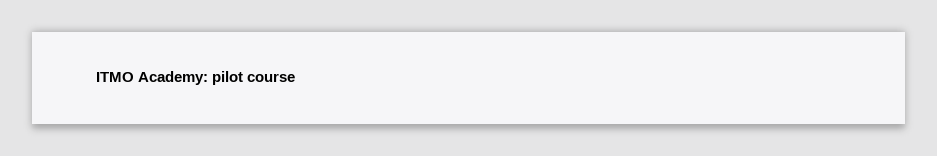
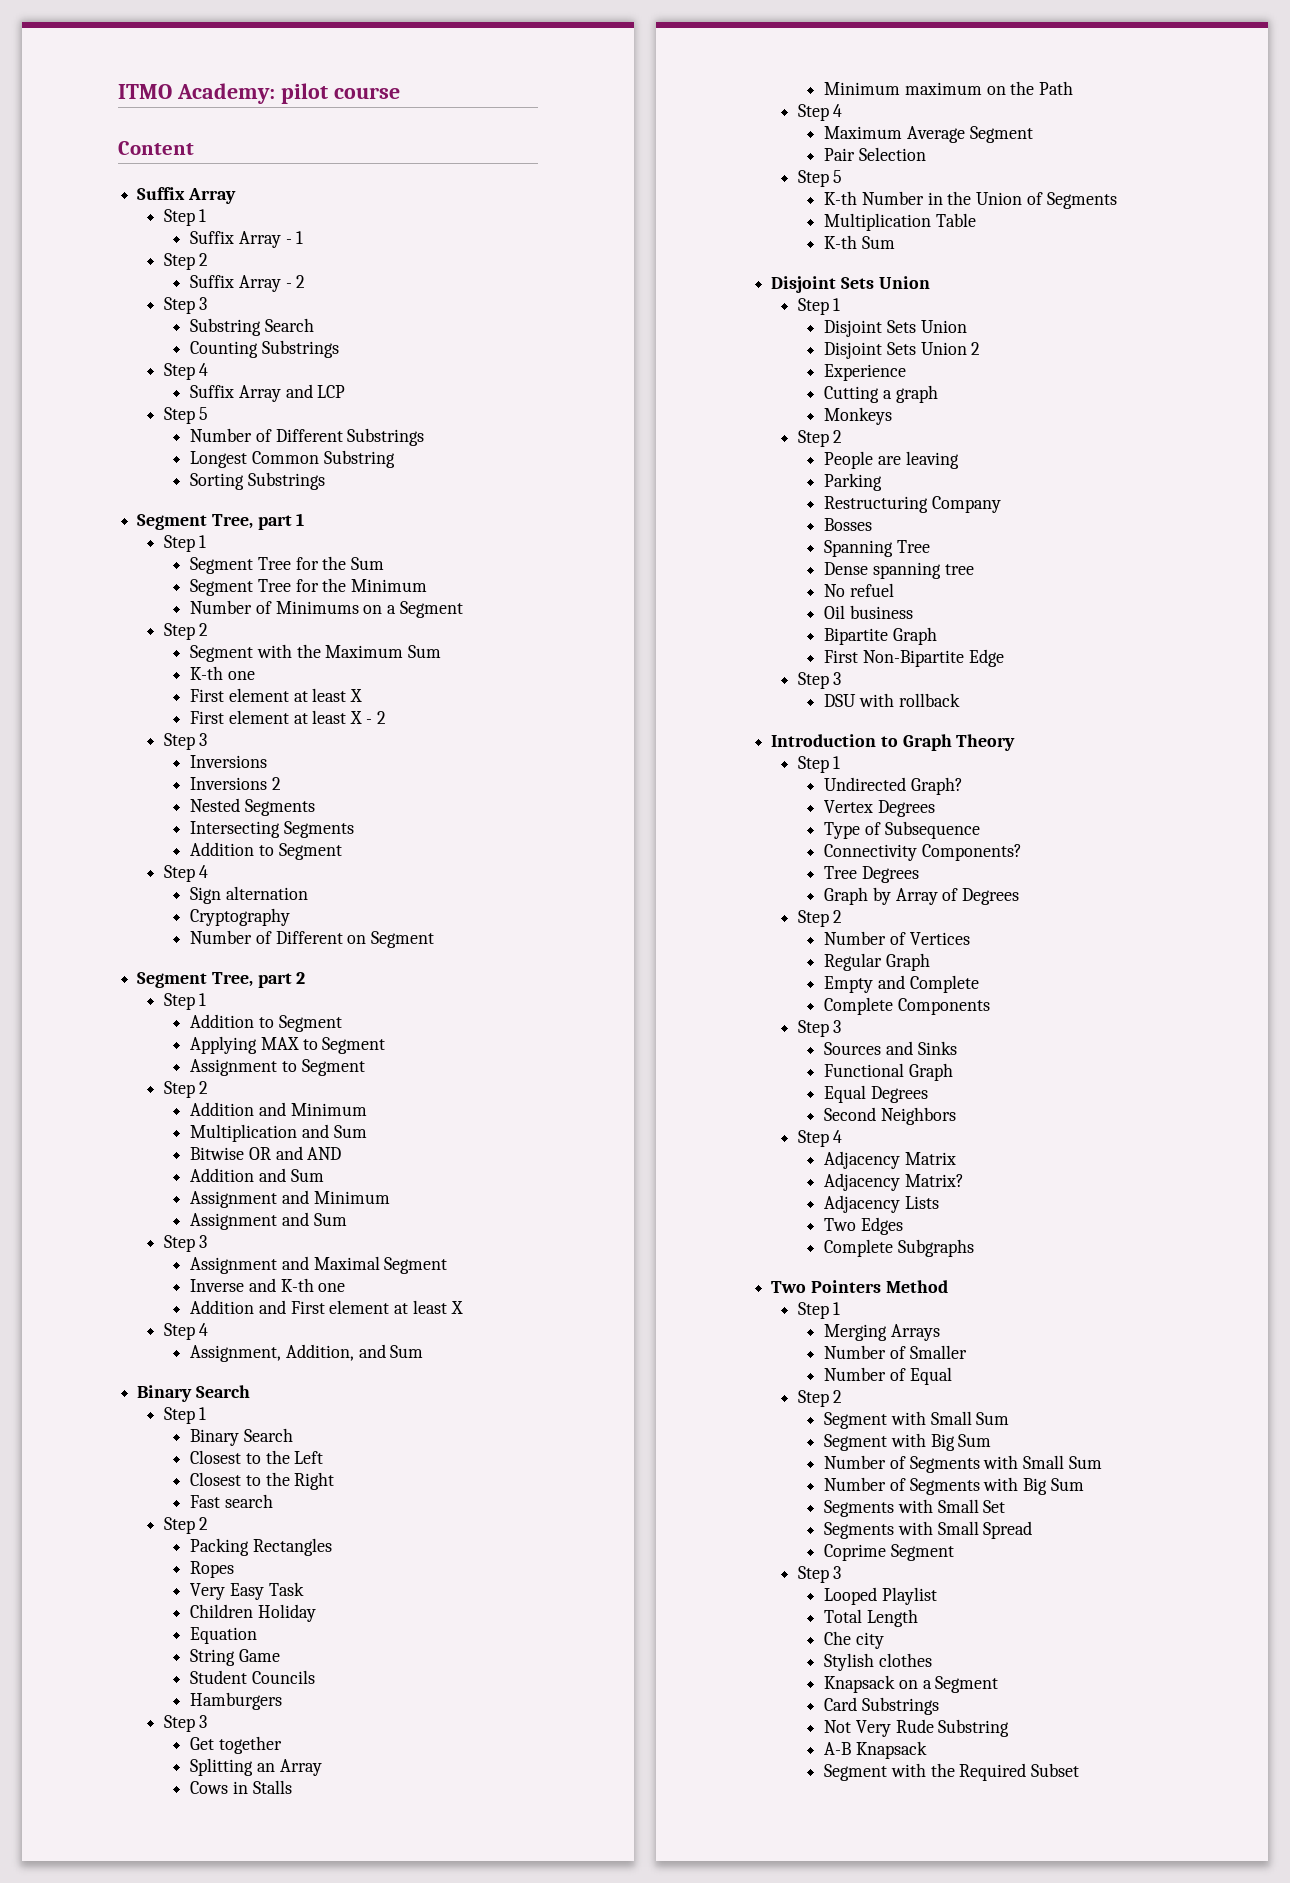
+ Content
+ Suffix Array
+ Step 1
+ Suffix Array - 1
+ Step 2
+ Suffix Array - 2
+ Step 3
+ Substring Search
+ Counting Substrings
+ Step 4
+ Suffix Array and LCP
+ Step 5
+ Number of Different Substrings
+ Longest Common Substring
+ Sorting Substrings
+ Segment Tree, part 1
+ Step 1
+ Segment Tree for the Sum
+ Segment Tree for the Minimum
+ Number of Minimums on a Segment
+ Step 2
+ Segment with the Maximum Sum
+ K-th one
+ First element at least X
+ First element at least X - 2
+ Step 3
+ Inversions
+ Inversions 2
+ Nested Segments
+ Intersecting Segments
+ Addition to Segment
+ Step 4
+ Sign alternation
+ Cryptography
+ Number of Different on Segment
+ Segment Tree, part 2
+ Step 1
+ Addition to Segment
+ Applying MAX to Segment
+ Assignment to Segment
+ Step 2
+ Addition and Minimum
+ Multiplication and Sum
+ Bitwise OR and AND
+ Addition and Sum
+ Assignment and Minimum
+ Assignment and Sum
+ Step 3
+ Assignment and Maximal Segment
+ Inverse and K-th one
+ Addition and First element at least X
+ Step 4
+ Assignment, Addition, and Sum
+ Binary Search
+ Step 1
+ Binary Search
+ Closest to the Left
+ Closest to the Right
+ Fast search
+ Step 2
+ Packing Rectangles
+ Ropes
+ Very Easy Task
+ Children Holiday
+ Equation
+ String Game
+ Student Councils
+ Hamburgers
+ Step 3
+ Get together
+ Splitting an Array
+ Cows in Stalls
+ Minimum maximum on the Path
+ Step 4
+ Maximum Average Segment
+ Pair Selection
+ Step 5
+ K-th Number in the Union of Segments
+ Multiplication Table
+ K-th Sum
+ Disjoint Sets Union
+ Step 1
+ Disjoint Sets Union
+ Disjoint Sets Union 2
+ Experience
+ Cutting a graph
+ Monkeys
+ Step 2
+ People are leaving
+ Parking
+ Restructuring Company
+ Bosses
+ Spanning Tree
+ Dense spanning tree
+ No refuel
+ Oil business
+ Bipartite Graph
+ First Non-Bipartite Edge
+ Step 3
+ DSU with rollback
+ Introduction to Graph Theory
+ Step 1
+ Undirected Graph?
+ Vertex Degrees
+ Type of Subsequence
+ Connectivity Components?
+ Tree Degrees
+ Graph by Array of Degrees
+ Step 2
+ Number of Vertices
+ Regular Graph
+ Empty and Complete
+ Complete Components
+ Step 3
+ Sources and Sinks
+ Functional Graph
+ Equal Degrees
+ Second Neighbors
+ Step 4
+ Adjacency Matrix
+ Adjacency Matrix?
+ Adjacency Lists
+ Two Edges
+ Complete Subgraphs
+ Two Pointers Method
+ Step 1
+ Merging Arrays
+ Number of Smaller
+ Number of Equal
+ Step 2
+ Segment with Small Sum
+ Segment with Big Sum
+ Number of Segments with Small Sum
+ Number of Segments with Big Sum
+ Segments with Small Set
+ Segments with Small Spread
+ Coprime Segment
+ Step 3
+ Looped Playlist
+ Total Length
+ Che city
+ Stylish clothes
+ Knapsack on a Segment
+ Card Substrings
+ Not Very Rude Substring
+ A-B Knapsack
+ Segment with the Required Subset

